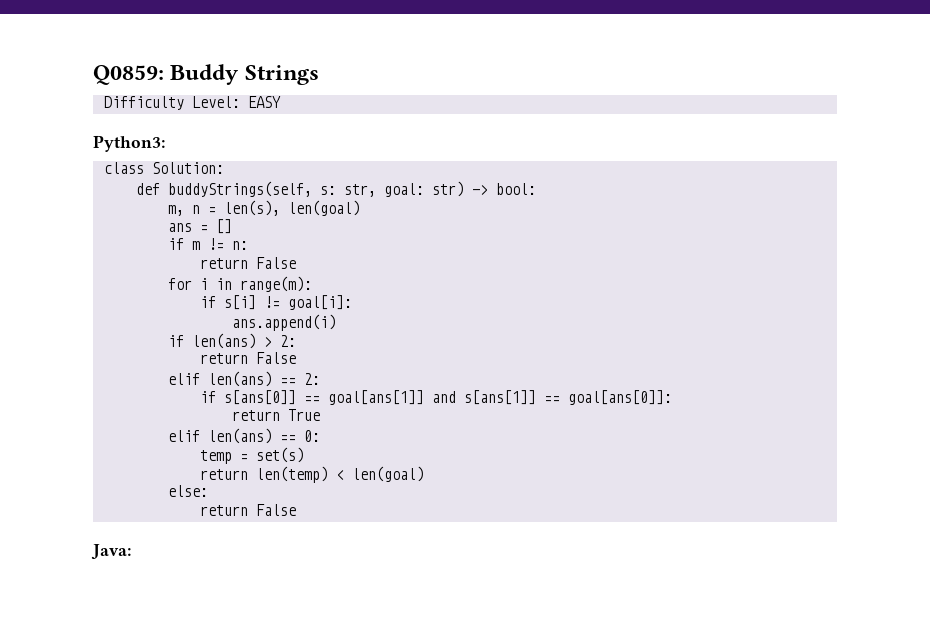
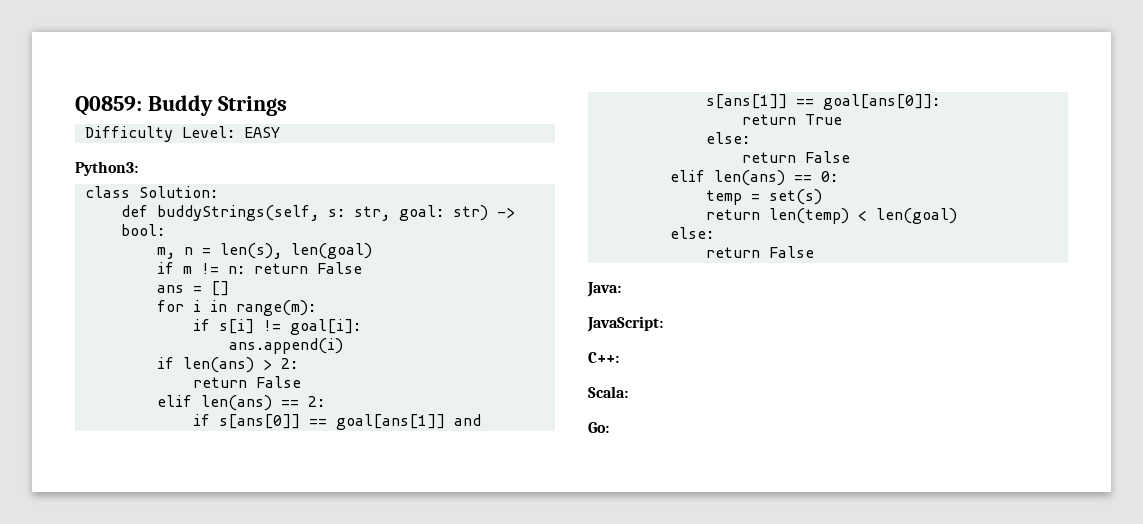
- ans = []
- if m != n:
- return False
+ if m != n: return False
+ ans = []
  return True
+ else:
+ return False
+ JavaScript:
+ C++:
+ Scala:
+ Go:

